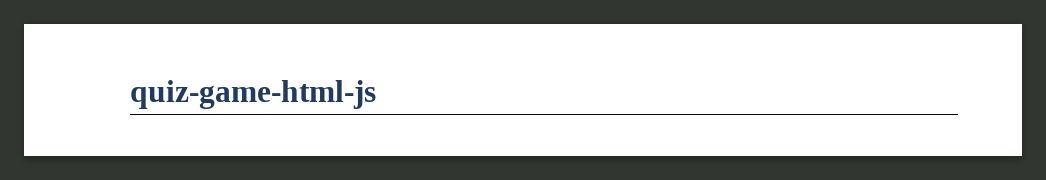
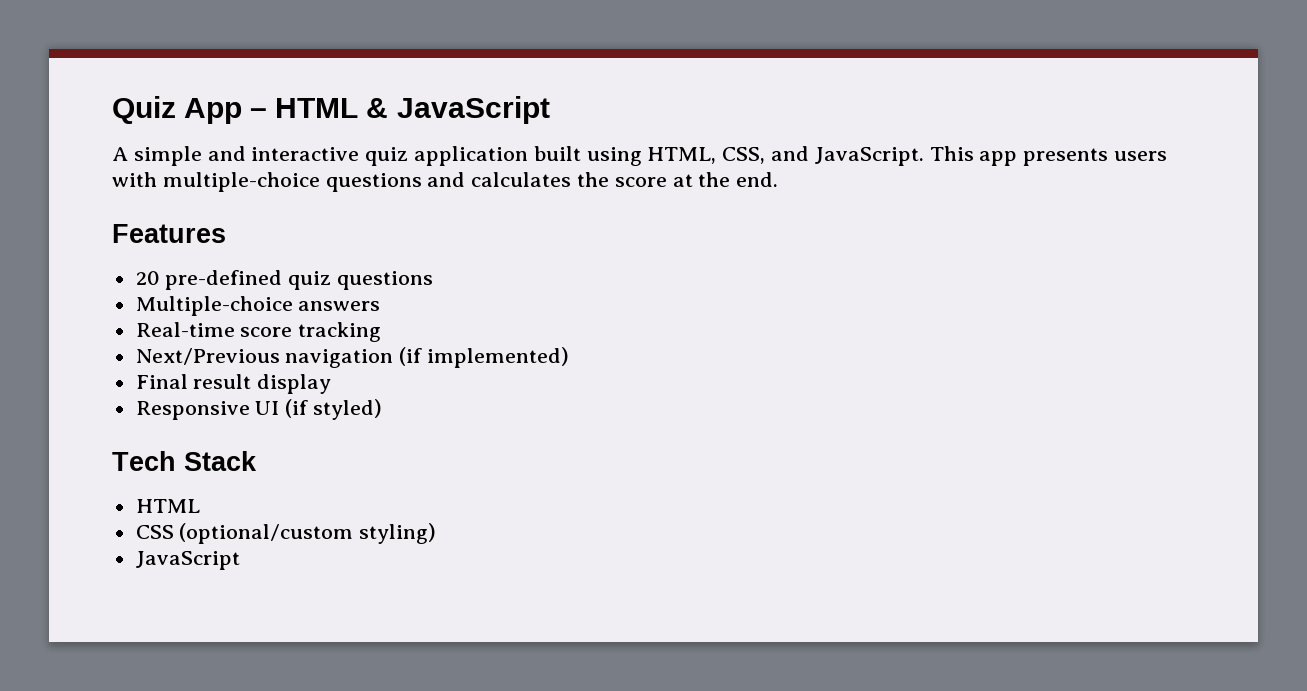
- quiz-game-html-js
+ Quiz App – HTML & JavaScript
+ A simple and interactive quiz application built using HTML, CSS, and JavaScript. This app presents users with multiple-choice questions and calculates the score at the end.
+ Features
+ 20 pre-defined quiz questions
+ Multiple-choice answers
+ Real-time score tracking
+ Next/Previous navigation (if implemented)
+ Final result display
+ Responsive UI (if styled)
+ Tech Stack
+ HTML
+ CSS (optional/custom styling)
+ JavaScript

